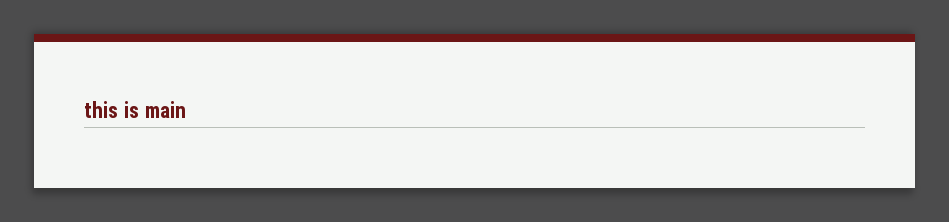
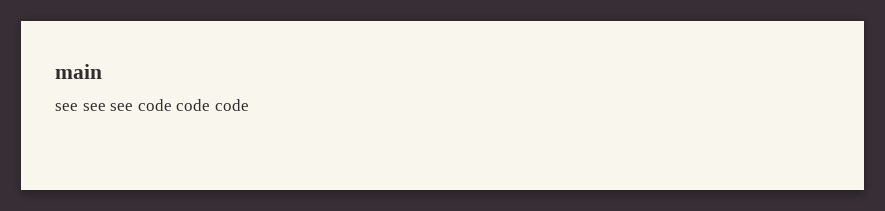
- this is main
+ main
+ see see see code code code

